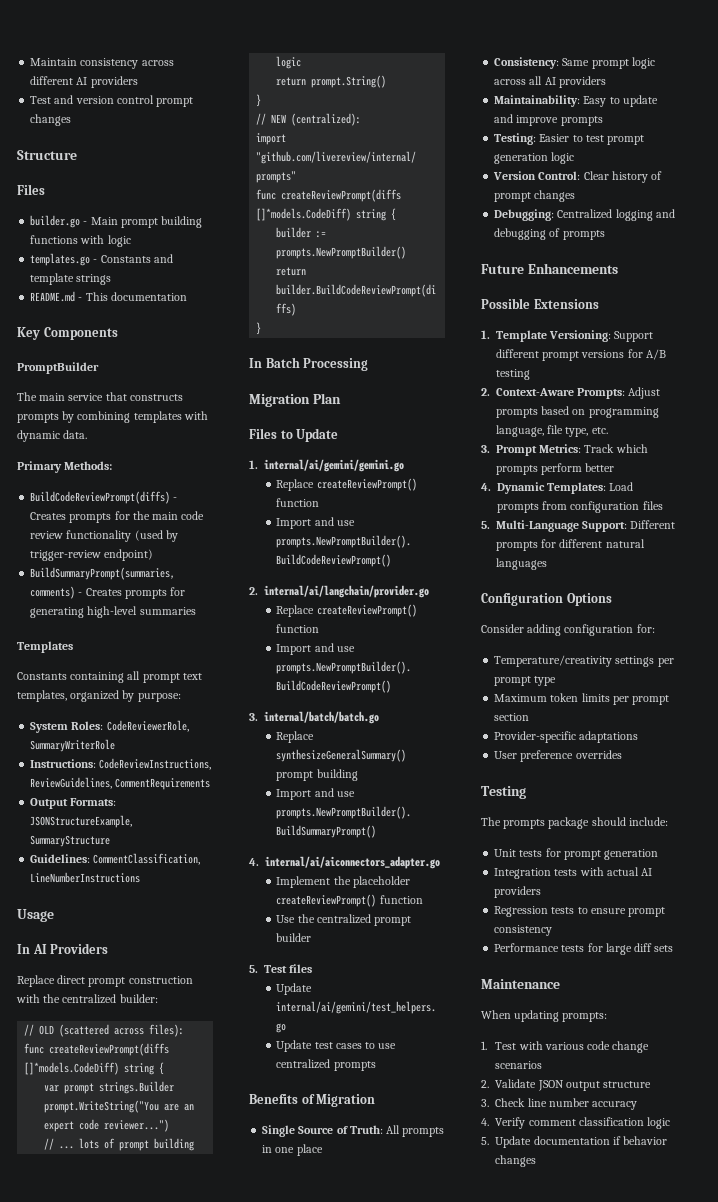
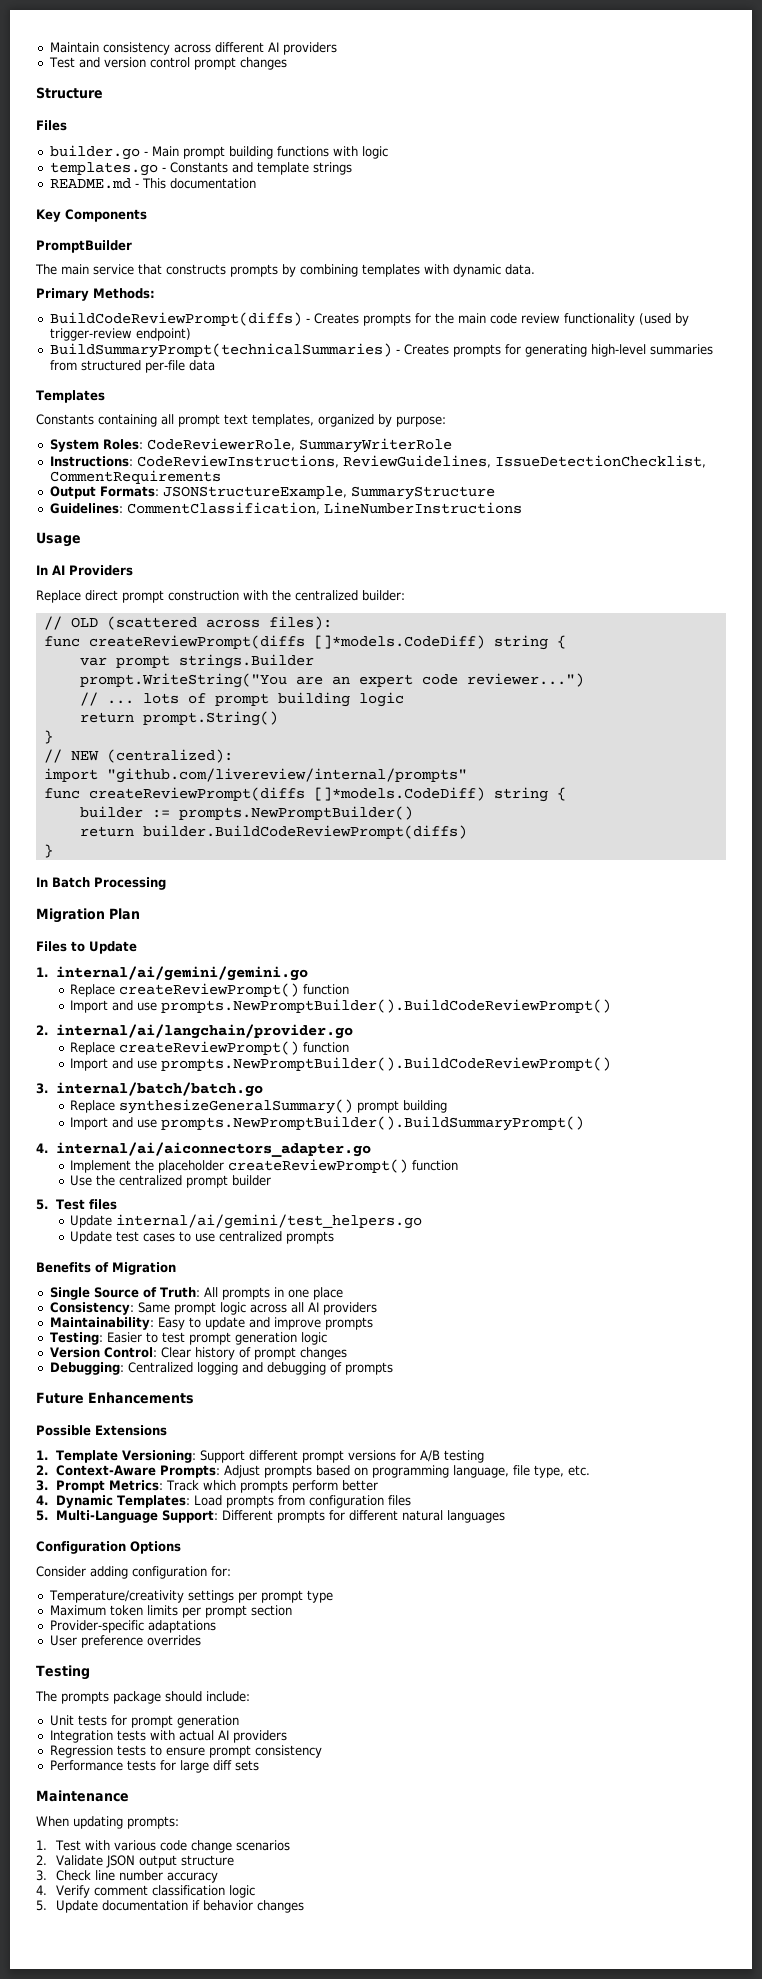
- BuildSummaryPrompt(summaries, comments) - Creates prompts for generating high-level summaries
+ BuildSummaryPrompt(technicalSummaries) - Creates prompts for generating high-level summaries from structured per-file data
- Instructions: CodeReviewInstructions, ReviewGuidelines, CommentRequirements
+ Instructions: CodeReviewInstructions, ReviewGuidelines, IssueDetectionChecklist, CommentRequirements

